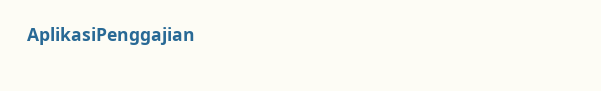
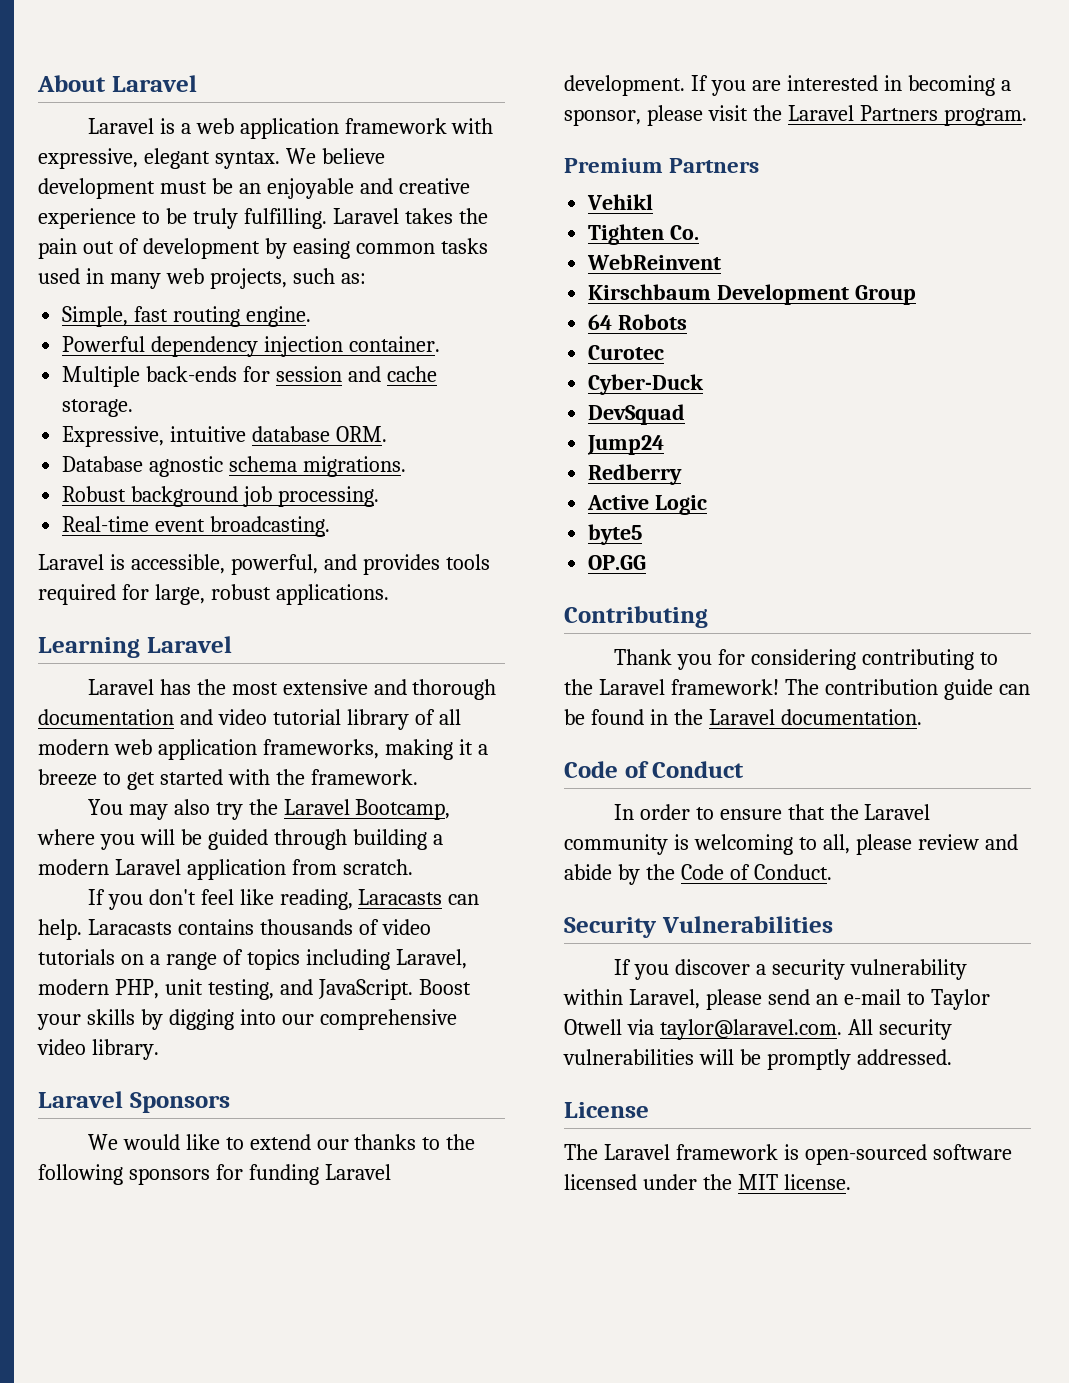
- AplikasiPenggajian
+ About Laravel
+ Laravel is a web application framework with expressive, elegant syntax. We believe development must be an enjoyable and creative experience to be truly fulfilling. Laravel takes the pain out of development by easing common tasks used in many web projects, such as:
+ Simple, fast routing engine.
+ Powerful dependency injection container.
+ Multiple back-ends for session and cache storage.
+ Expressive, intuitive database ORM.
+ Database agnostic schema migrations.
+ Robust background job processing.
+ Real-time event broadcasting.
+ Laravel is accessible, powerful, and provides tools required for large, robust applications.
+ Learning Laravel
+ Laravel has the most extensive and thorough documentation and video tutorial library of all modern web application frameworks, making it a breeze to get started with the framework.
+ You may also try the Laravel Bootcamp, where you will be guided through building a modern Laravel application from scratch.
+ If you don't feel like reading, Laracasts can help. Laracasts contains thousands of video tutorials on a range of topics including Laravel, modern PHP, unit testing, and JavaScript. Boost your skills by digging into our comprehensive video library.
+ Laravel Sponsors
+ We would like to extend our thanks to the following sponsors for funding Laravel development. If you are interested in becoming a sponsor, please visit the Laravel Partners program.
+ Premium Partners
+ Vehikl
+ Tighten Co.
+ WebReinvent
+ Kirschbaum Development Group
+ 64 Robots
+ Curotec
+ Cyber-Duck
+ DevSquad
+ Jump24
+ Redberry
+ Active Logic
+ byte5
+ OP.GG
+ Contributing
+ Thank you for considering contributing to the Laravel framework! The contribution guide can be found in the Laravel documentation.
+ Code of Conduct
+ In order to ensure that the Laravel community is welcoming to all, please review and abide by the Code of Conduct.
+ Security Vulnerabilities
+ If you discover a security vulnerability within Laravel, please send an e-mail to Taylor Otwell via taylor@laravel.com. All security vulnerabilities will be promptly addressed.
+ License
+ The Laravel framework is open-sourced software licensed under the MIT license.

